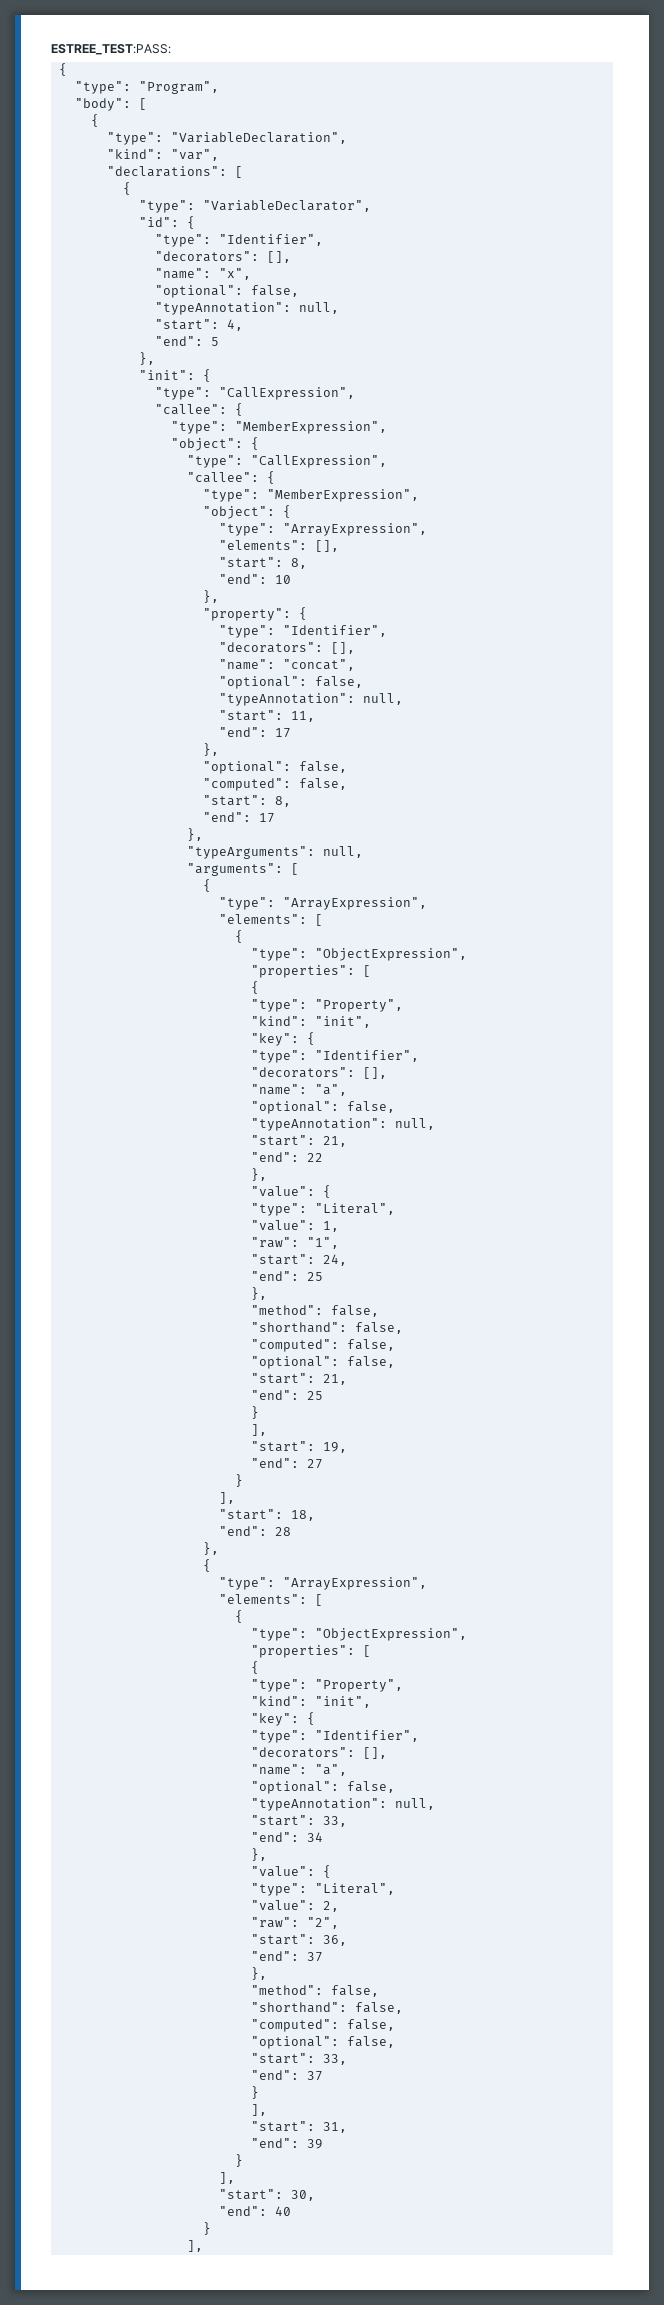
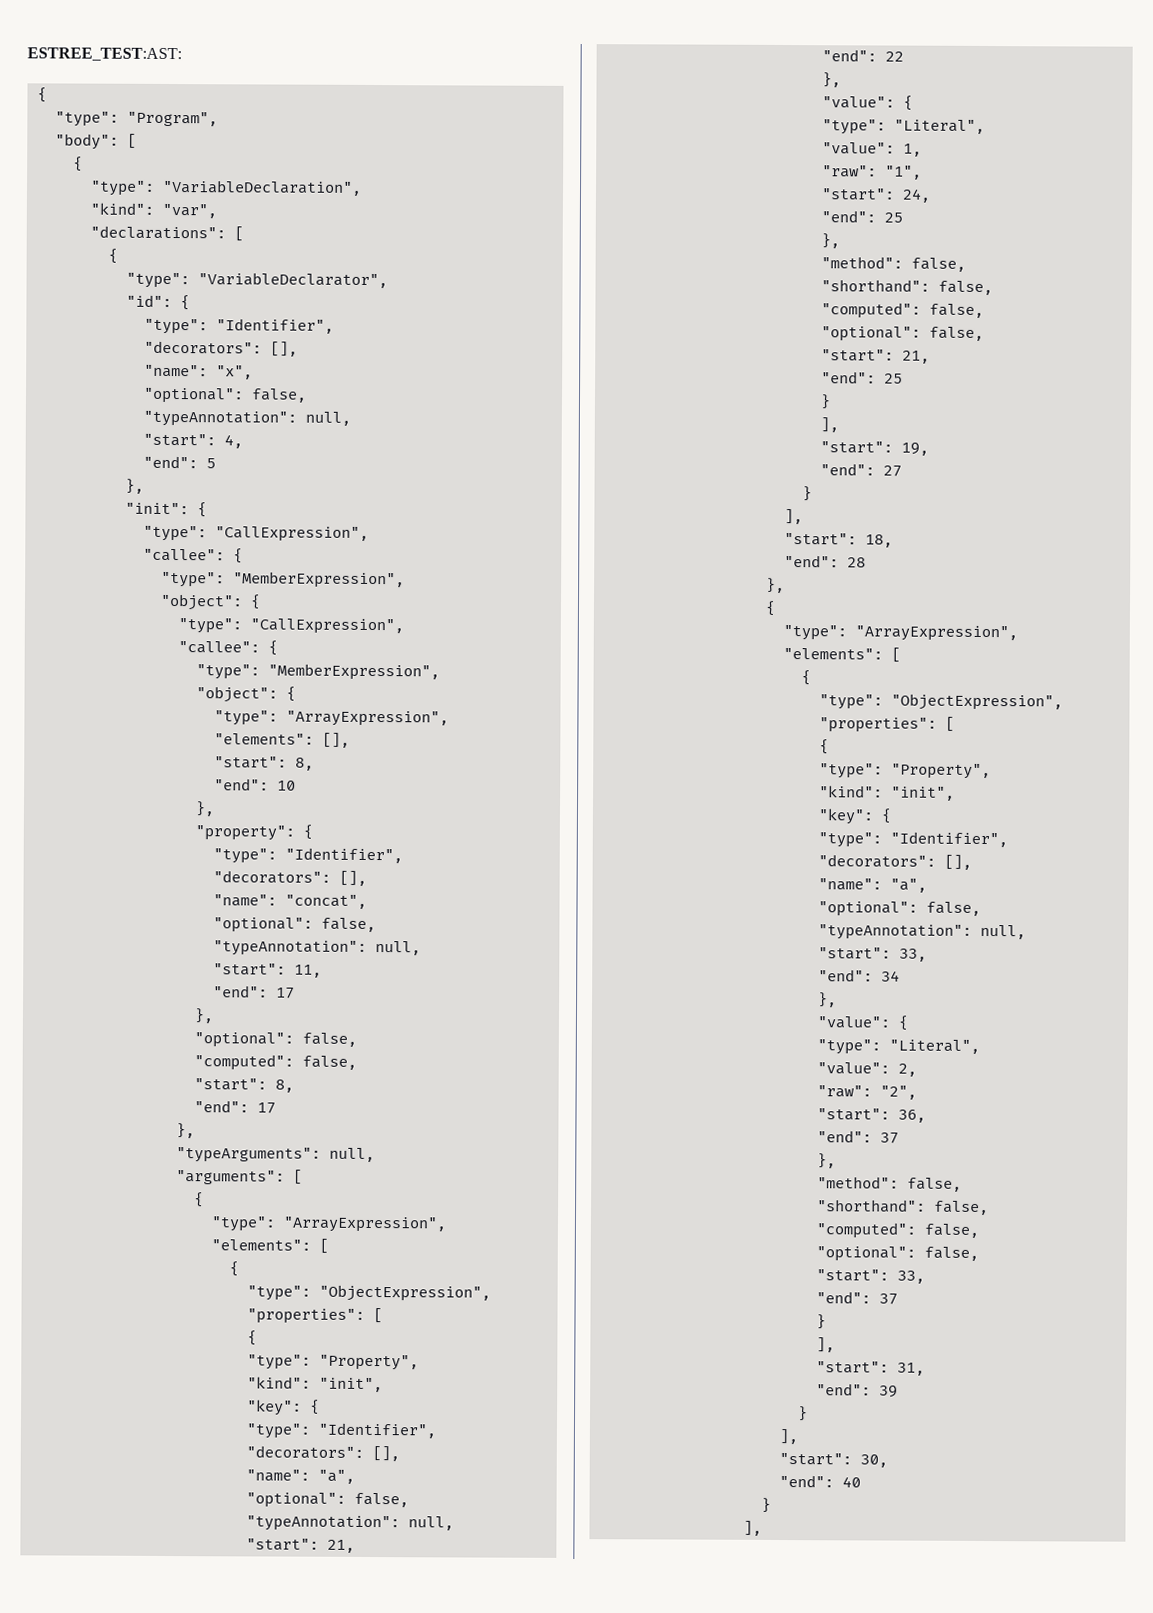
- ESTREE_TEST:PASS:
+ ESTREE_TEST:AST:

